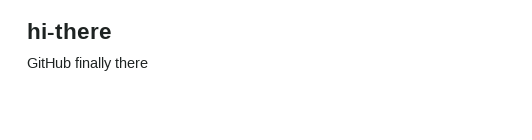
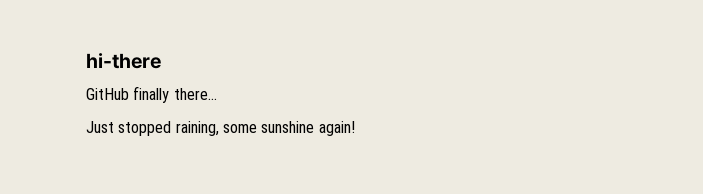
- GitHub finally there
+ GitHub finally there...
+ Just stopped raining, some sunshine again!

